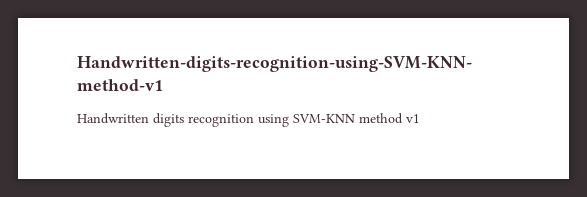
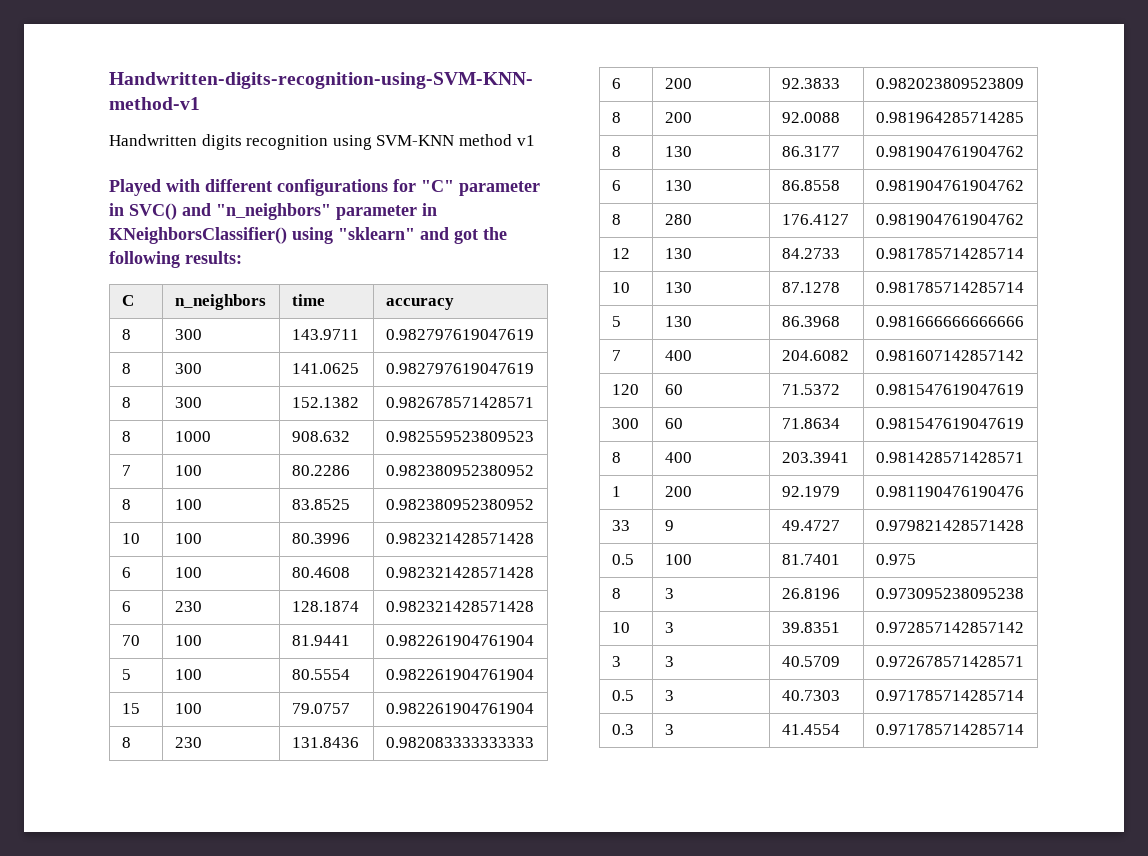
+ Played with different configurations for "C" parameter in SVC() and "n_neighbors" parameter in KNeighborsClassifier() using "sklearn" and got the following results:
+ C | n_neighbors | time | accuracy
+ 8 | 300 | 143.9711 | 0.982797619047619
+ 8 | 300 | 141.0625 | 0.982797619047619
+ 8 | 300 | 152.1382 | 0.982678571428571
+ 8 | 1000 | 908.632 | 0.982559523809523
+ 7 | 100 | 80.2286 | 0.982380952380952
+ 8 | 100 | 83.8525 | 0.982380952380952
+ 10 | 100 | 80.3996 | 0.982321428571428
+ 6 | 100 | 80.4608 | 0.982321428571428
+ 6 | 230 | 128.1874 | 0.982321428571428
+ 70 | 100 | 81.9441 | 0.982261904761904
+ 5 | 100 | 80.5554 | 0.982261904761904
+ 15 | 100 | 79.0757 | 0.982261904761904
+ 8 | 230 | 131.8436 | 0.982083333333333
+ 6 | 200 | 92.3833 | 0.982023809523809
+ 8 | 200 | 92.0088 | 0.981964285714285
+ 8 | 130 | 86.3177 | 0.981904761904762
+ 6 | 130 | 86.8558 | 0.981904761904762
+ 8 | 280 | 176.4127 | 0.981904761904762
+ 12 | 130 | 84.2733 | 0.981785714285714
+ 10 | 130 | 87.1278 | 0.981785714285714
+ 5 | 130 | 86.3968 | 0.981666666666666
+ 7 | 400 | 204.6082 | 0.981607142857142
+ 120 | 60 | 71.5372 | 0.981547619047619
+ 300 | 60 | 71.8634 | 0.981547619047619
+ 8 | 400 | 203.3941 | 0.981428571428571
+ 1 | 200 | 92.1979 | 0.981190476190476
+ 33 | 9 | 49.4727 | 0.979821428571428
+ 0.5 | 100 | 81.7401 | 0.975
+ 8 | 3 | 26.8196 | 0.973095238095238
+ 10 | 3 | 39.8351 | 0.972857142857142
+ 3 | 3 | 40.5709 | 0.972678571428571
+ 0.5 | 3 | 40.7303 | 0.971785714285714
+ 0.3 | 3 | 41.4554 | 0.971785714285714

